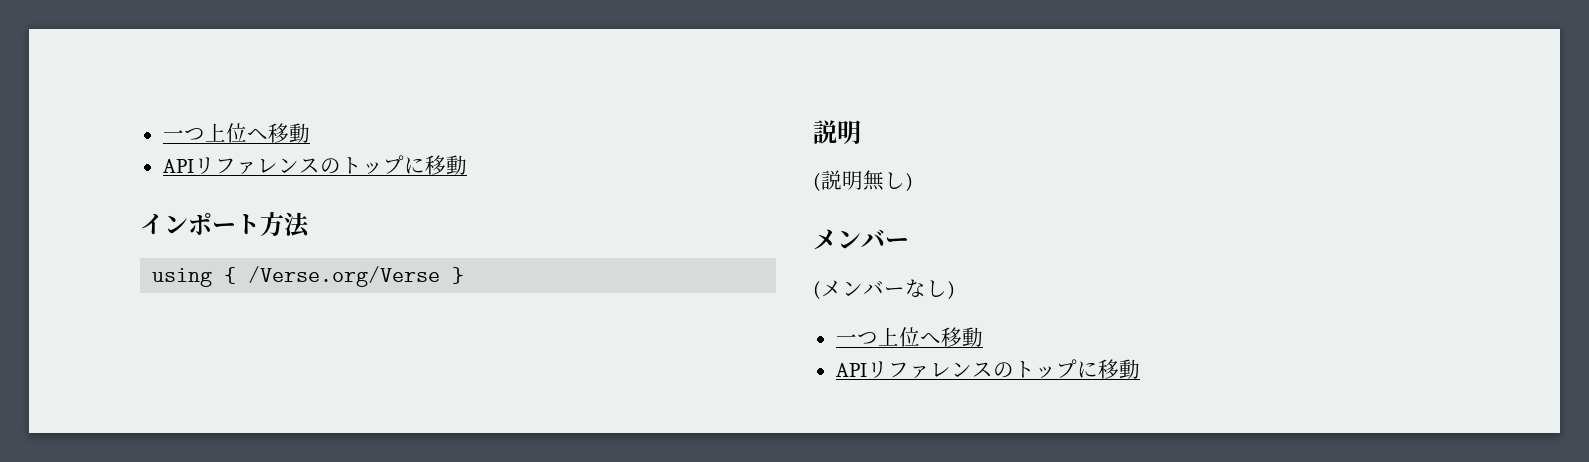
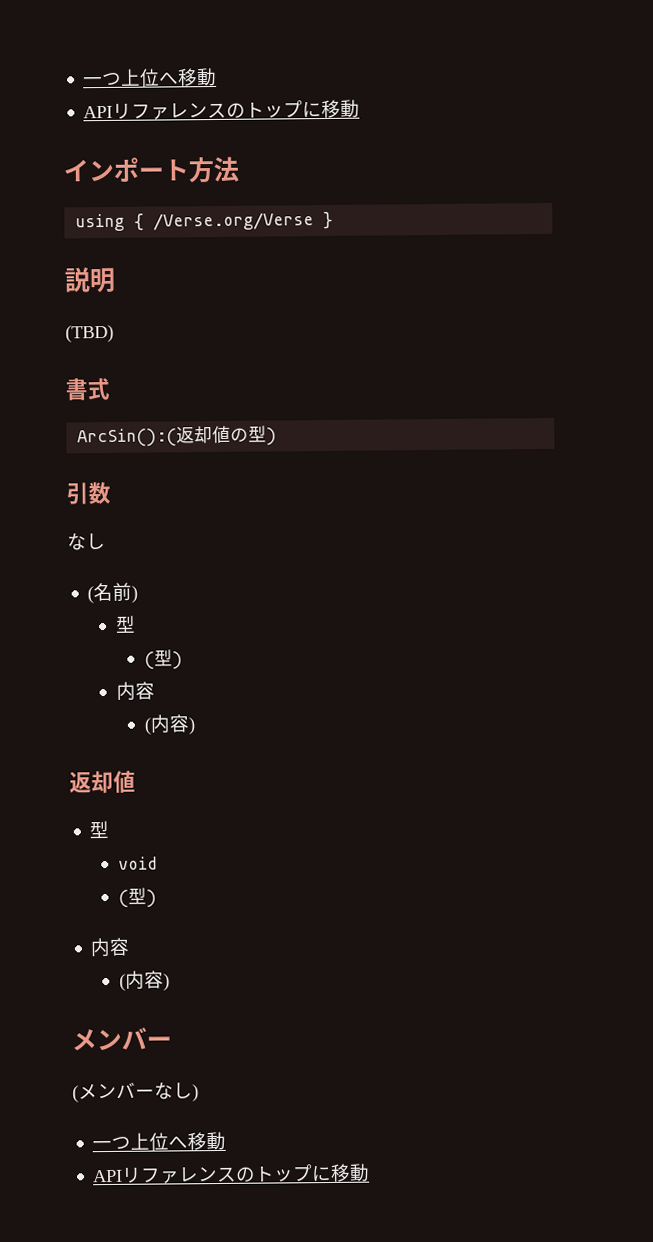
- (説明無し)
+ (TBD)
+ 書式
+ ArcSin():(返却値の型)
+ 引数
+ なし
+ (名前)
+ 型
+ (型)
+ 内容
+ (内容)
+ 返却値
+ 型
+ void
+ (型)
+ 内容
+ (内容)

